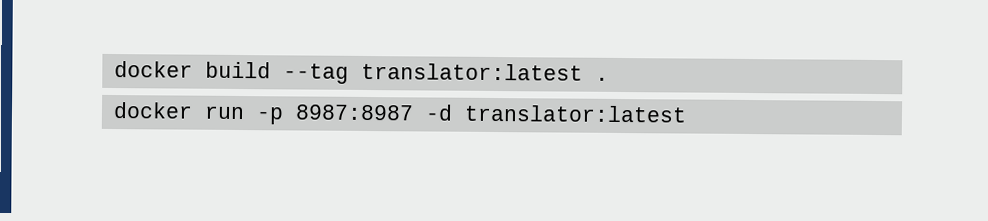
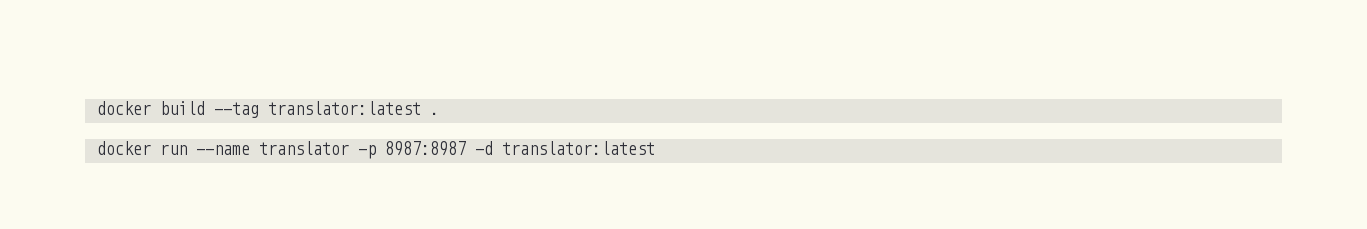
- docker run -p 8987:8987 -d translator:latest
+ docker run --name translator -p 8987:8987 -d translator:latest

